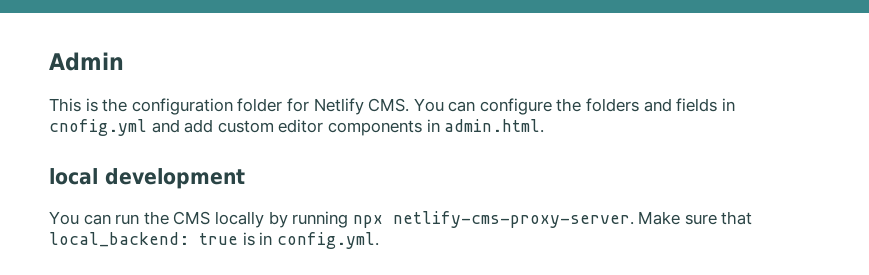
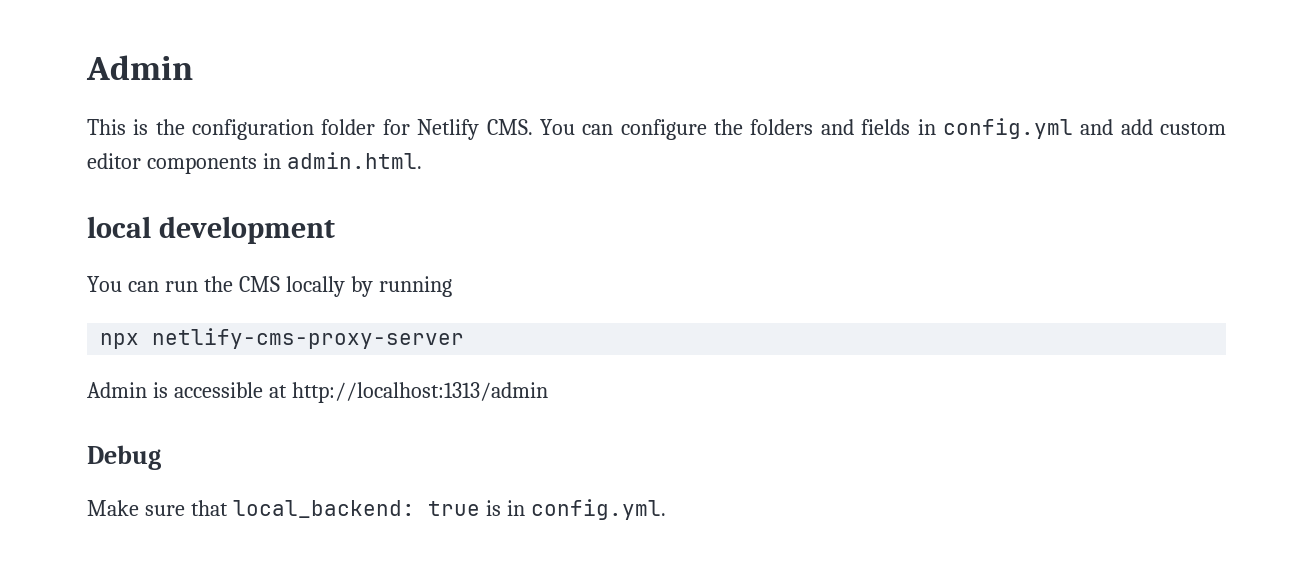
- This is the configuration folder for Netlify CMS. You can configure the folders and fields in cnofig.yml and add custom editor components in admin.html.
+ This is the configuration folder for Netlify CMS. You can configure the folders and fields in config.yml and add custom editor components in admin.html.
- You can run the CMS locally by running npx netlify-cms-proxy-server. Make sure that local_backend: true is in config.yml.
+ You can run the CMS locally by running
+ npx netlify-cms-proxy-server
+ Admin is accessible at http://localhost:1313/admin
+ Debug
+ Make sure that local_backend: true is in config.yml.

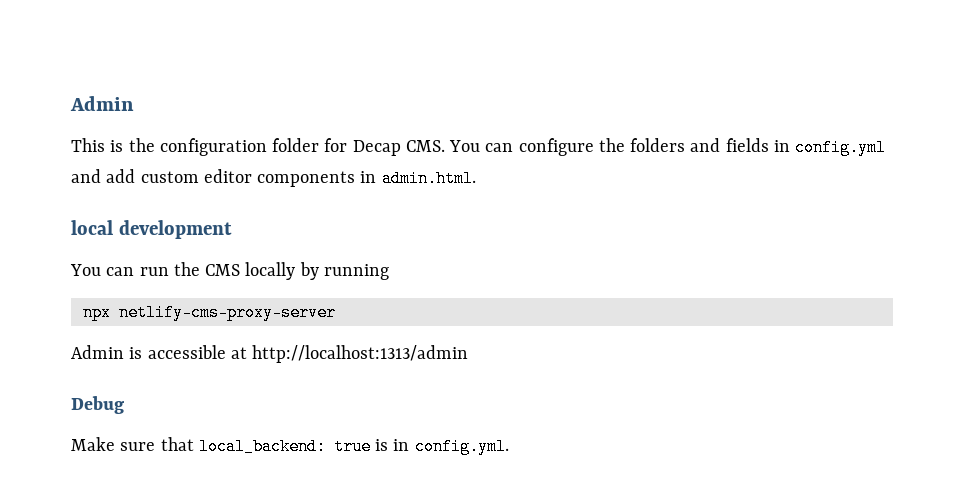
- This is the configuration folder for Netlify CMS. You can configure the folders and fields in config.yml and add custom editor components in admin.html.
+ This is the configuration folder for Decap CMS. You can configure the folders and fields in config.yml and add custom editor components in admin.html.

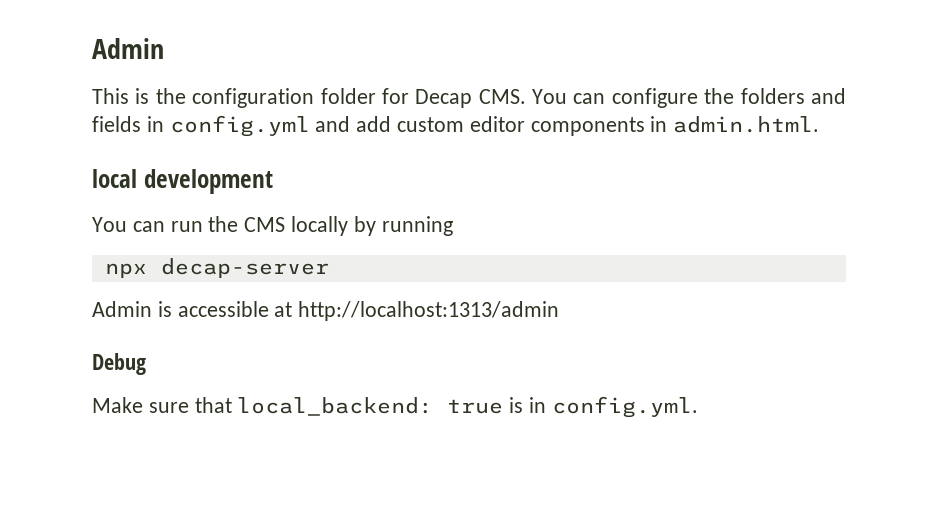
- npx netlify-cms-proxy-server
+ npx decap-server

